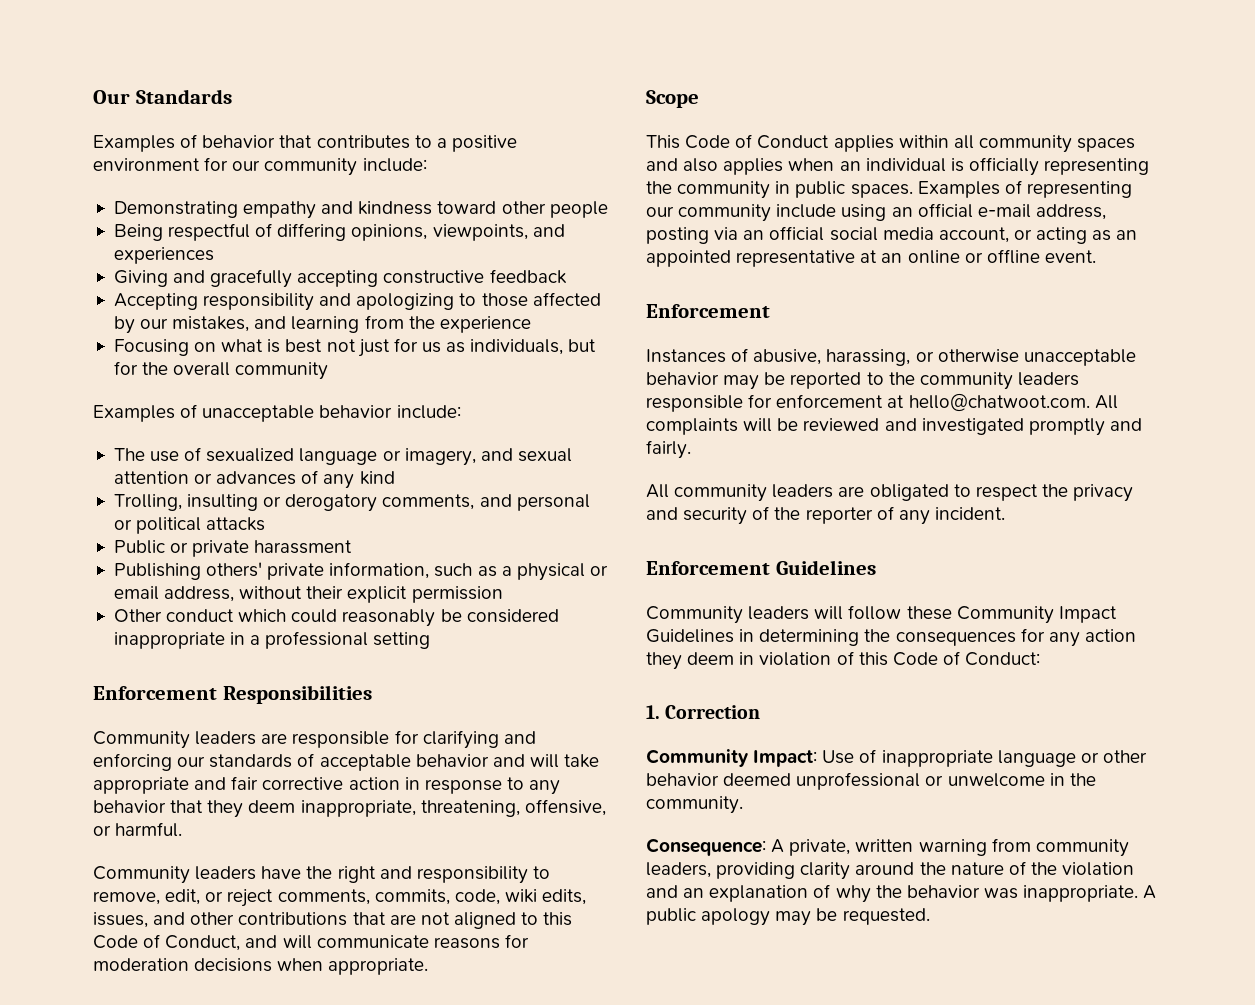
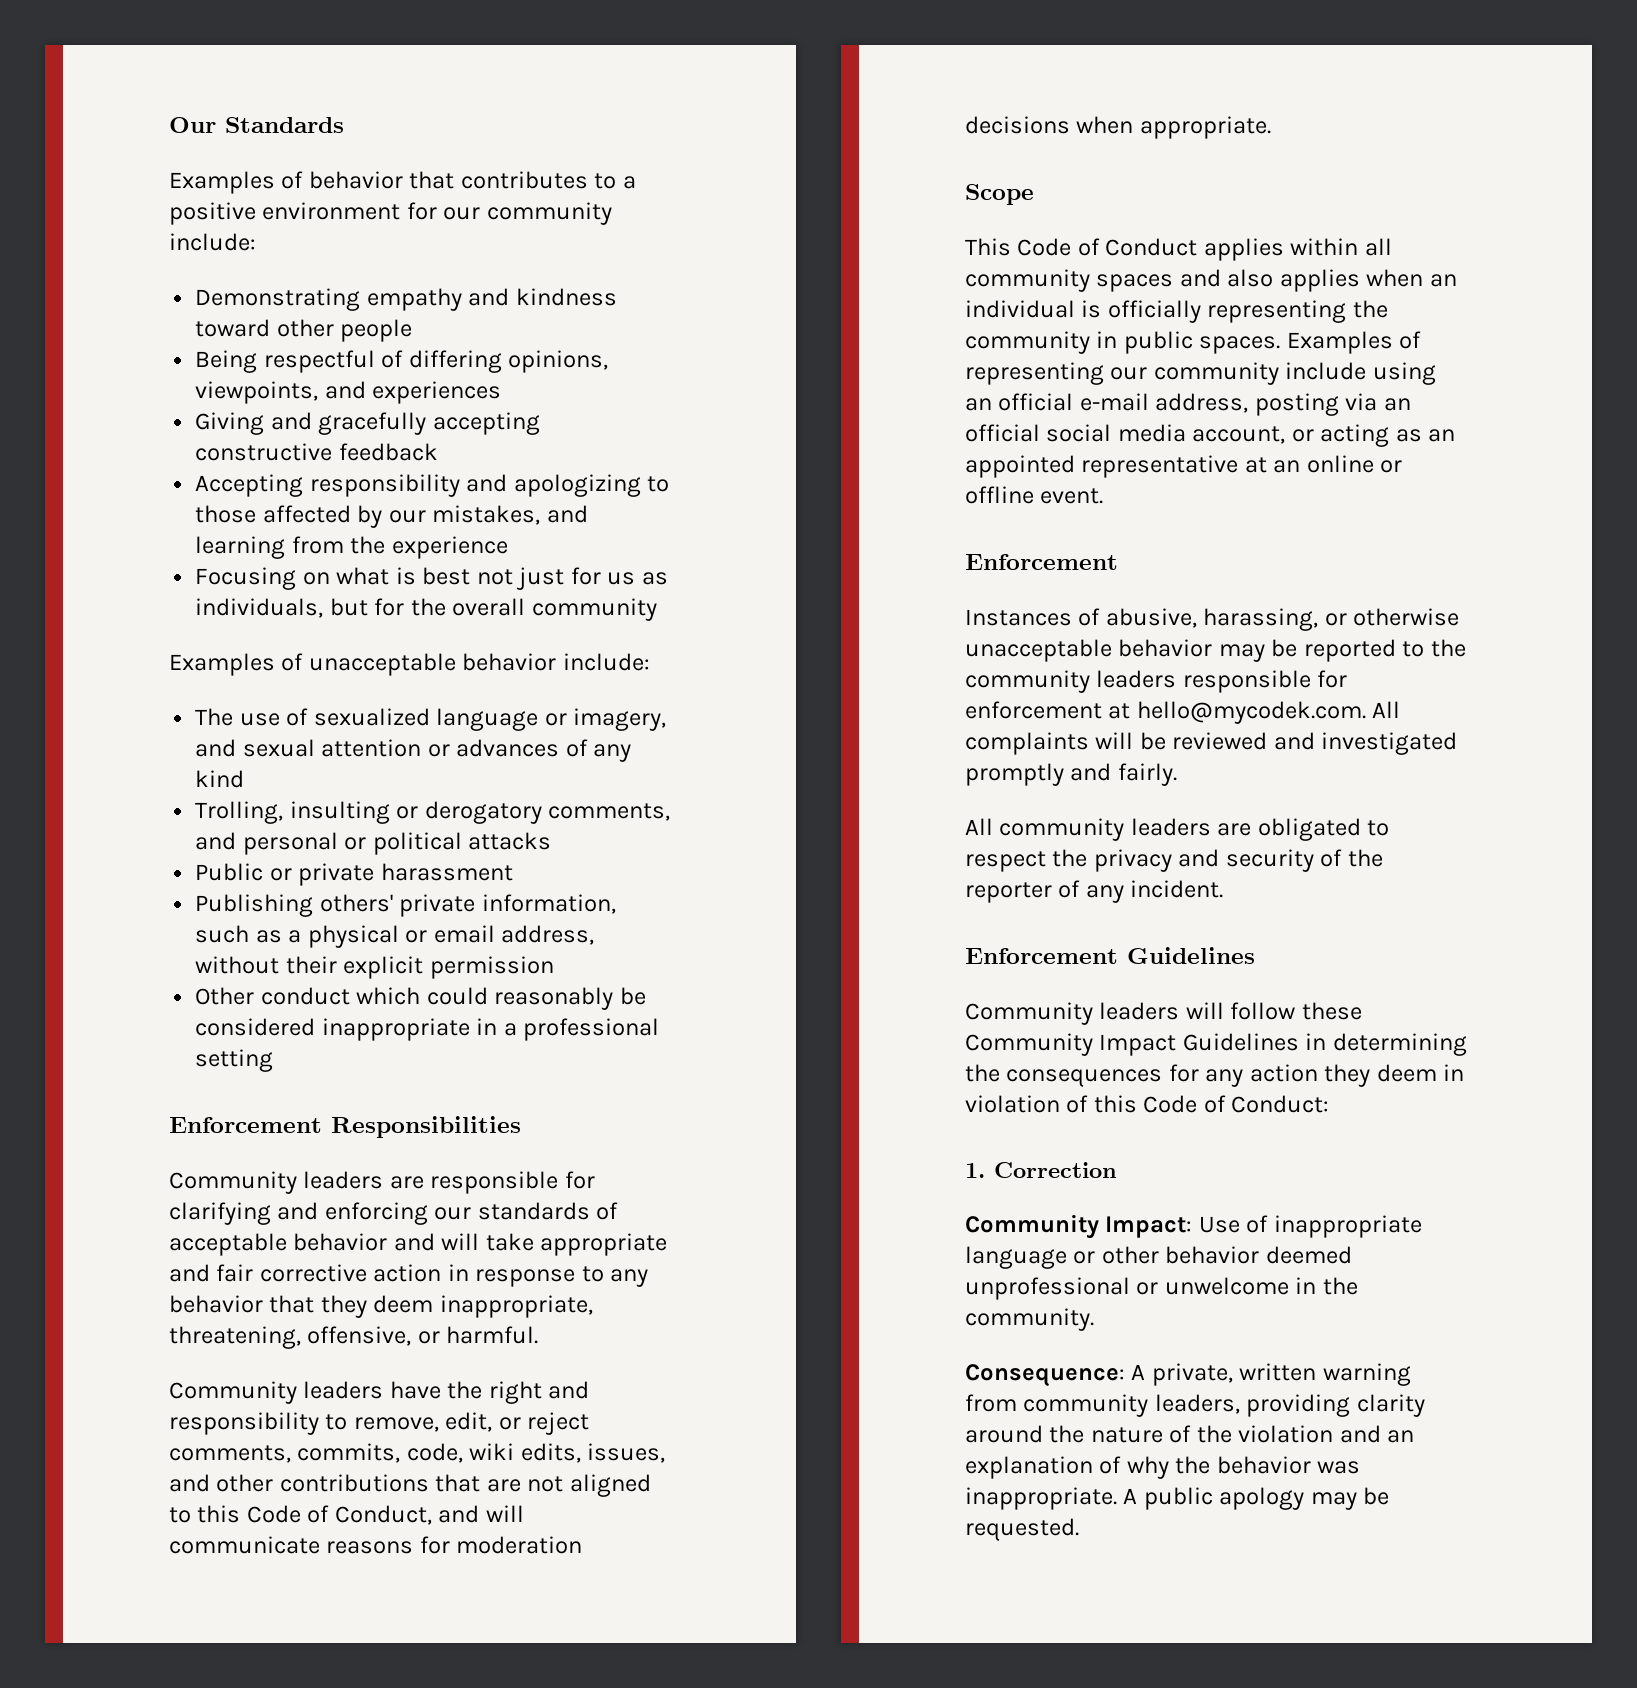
- Instances of abusive, harassing, or otherwise unacceptable behavior may be reported to the community leaders responsible for enforcement at hello@chatwoot.com. All complaints will be reviewed and investigated promptly and fairly.
+ Instances of abusive, harassing, or otherwise unacceptable behavior may be reported to the community leaders responsible for enforcement at hello@mycodek.com. All complaints will be reviewed and investigated promptly and fairly.

